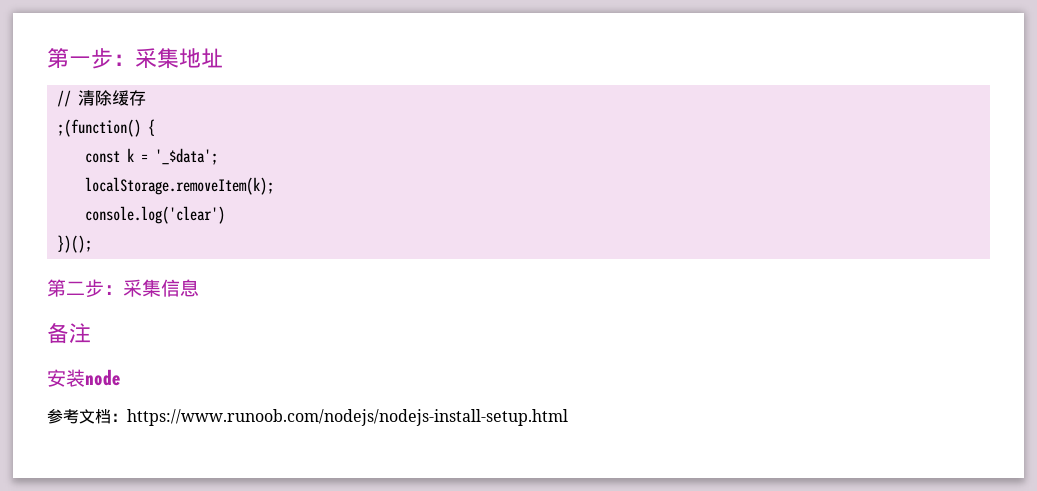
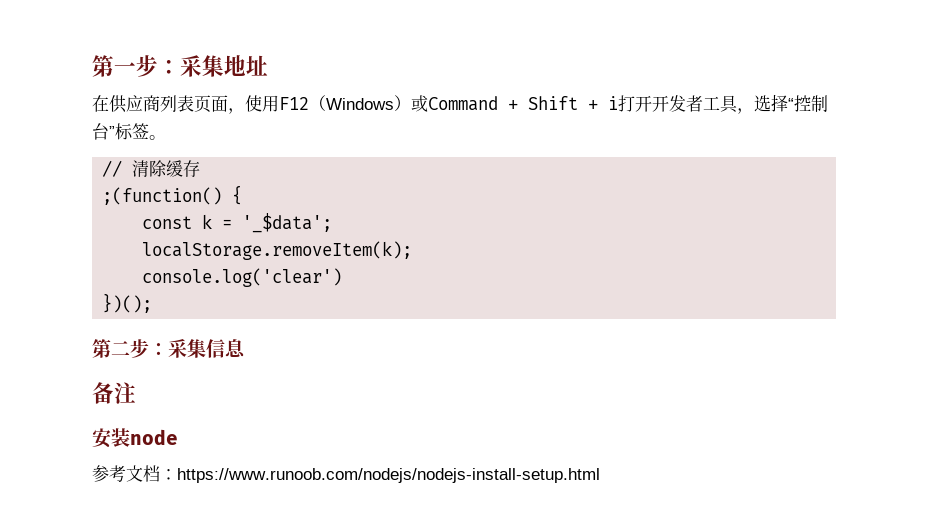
+ 在供应商列表页面，使用F12（Windows）或Command + Shift + i打开开发者工具，选择“控制台”标签。

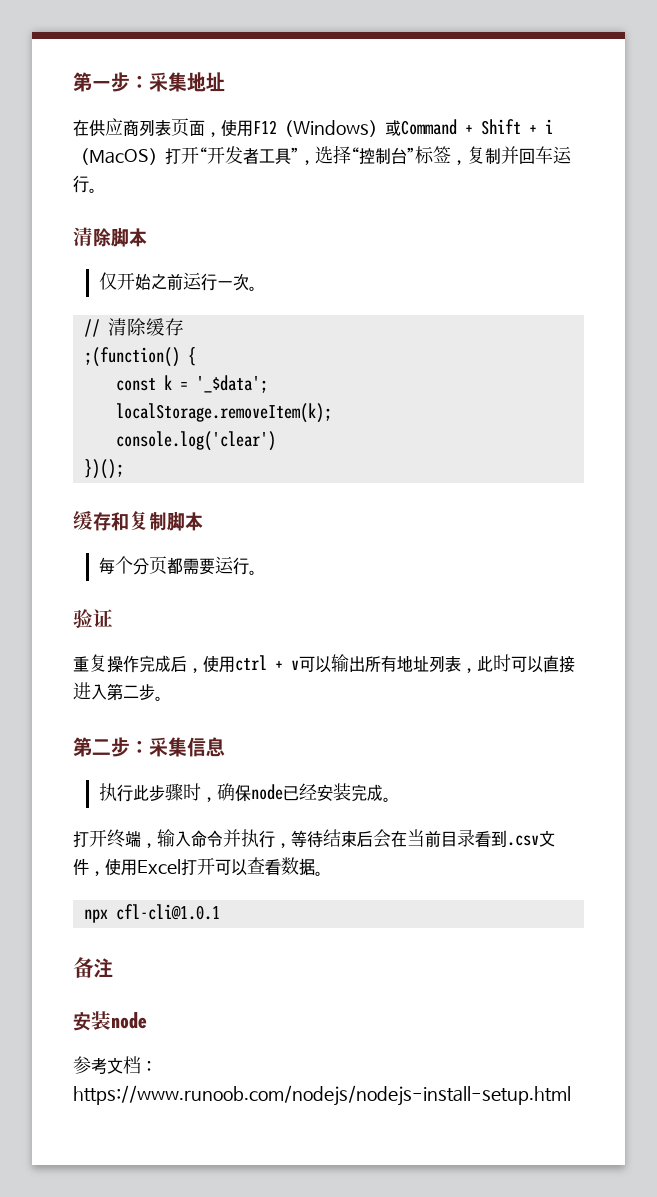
- 在供应商列表页面，使用F12（Windows）或Command + Shift + i打开开发者工具，选择“控制台”标签。
+ 在供应商列表页面，使用F12（Windows）或Command + Shift + i（MacOS）打开“开发者工具”，选择“控制台”标签，复制并回车运行。
+ 清除脚本
+ 仅开始之前运行一次。
+ 缓存和复制脚本
+ 每个分页都需要运行。
+ 验证
+ 重复操作完成后，使用ctrl + v可以输出所有地址列表，此时可以直接进入第二步。
  第二步：采集信息
+ 执行此步骤时，确保node已经安装完成。
+ 打开终端，输入命令并执行，等待结束后会在当前目录看到.csv文件，使用Excel打开可以查看数据。
+ npx cfl-cli@1.0.1

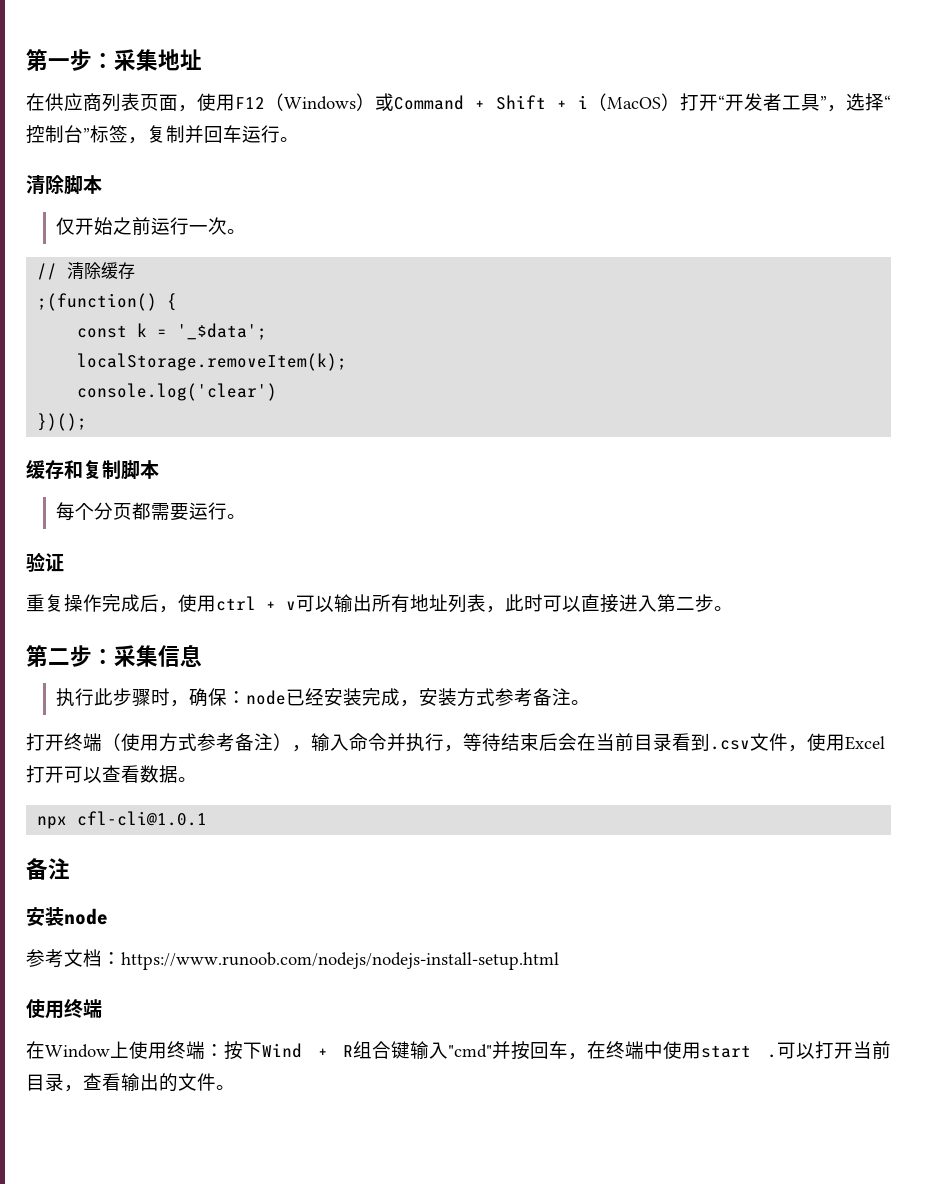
- 执行此步骤时，确保node已经安装完成。
- 打开终端，输入命令并执行，等待结束后会在当前目录看到.csv文件，使用Excel打开可以查看数据。
+ 执行此步骤时，确保：node已经安装完成，安装方式参考备注。
+ 打开终端（使用方式参考备注），输入命令并执行，等待结束后会在当前目录看到.csv文件，使用Excel打开可以查看数据。
  参考文档：https://www.runoob.com/nodejs/nodejs-install-setup.html
+ 使用终端
+ 在Window上使用终端：按下Wind + R组合键输入"cmd"并按回车，在终端中使用start .可以打开当前目录，查看输出的文件。

